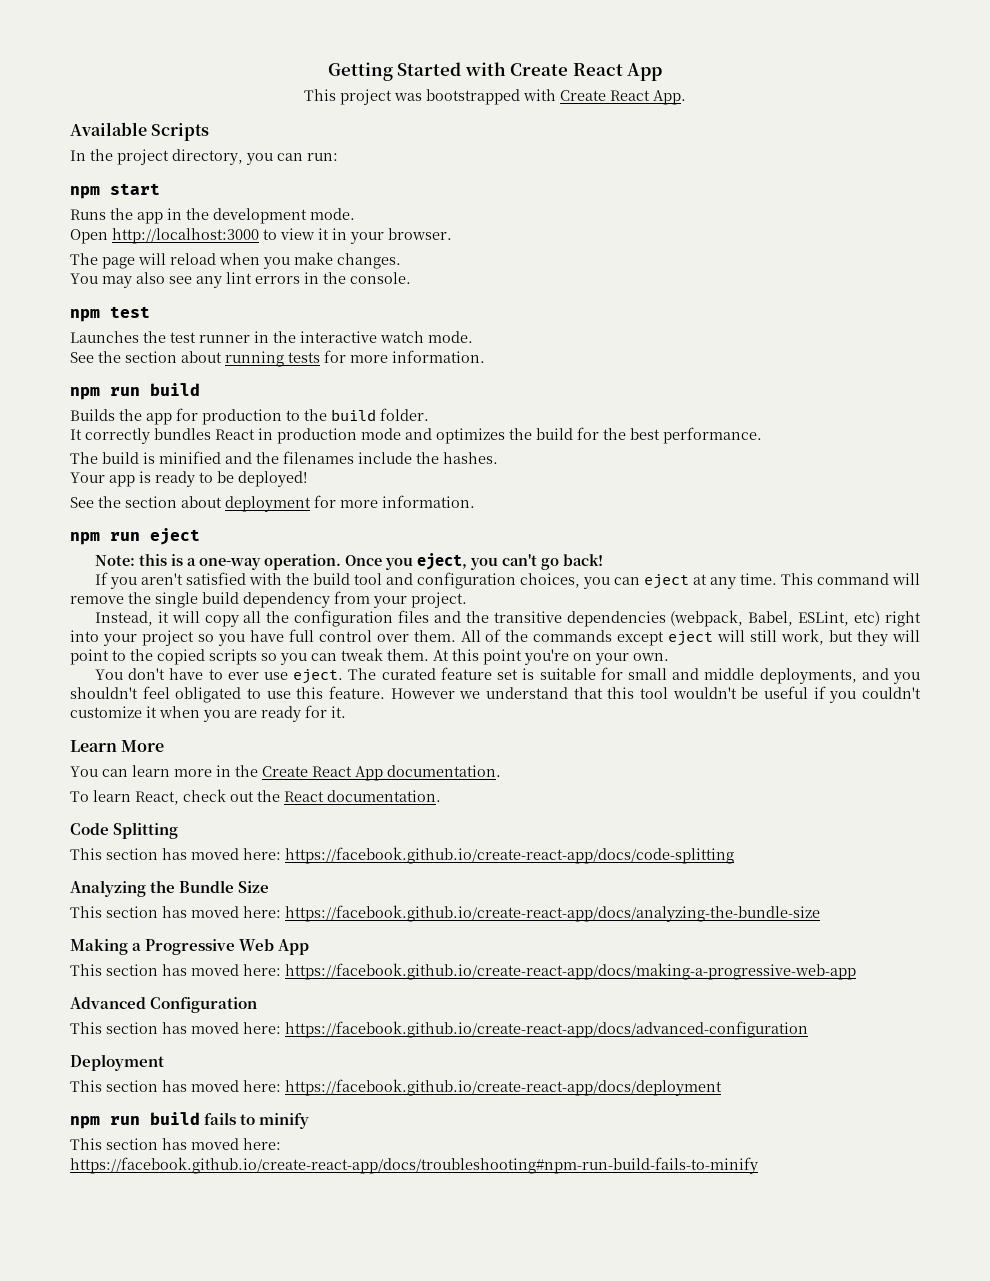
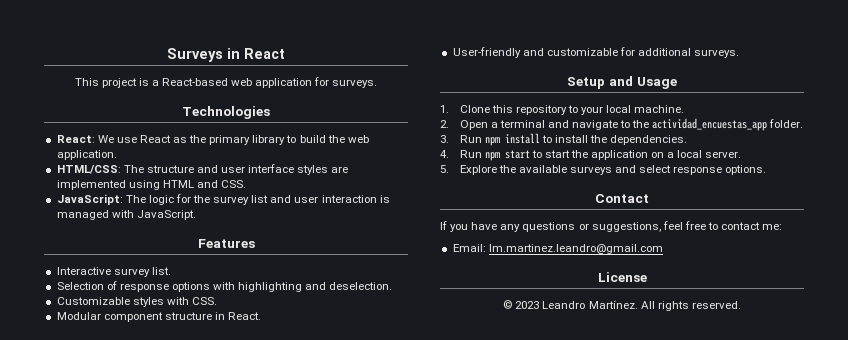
- Getting Started with Create React App
+ Surveys in React
- This project was bootstrapped with Create React App.
- Available Scripts
- In the project directory, you can run:
- npm start
- Runs the app in the development mode.
- Open http://localhost:3000 to view it in your browser.
- The page will reload when you make changes.
- You may also see any lint errors in the console.
- npm test
- Launches the test runner in the interactive watch mode.
- See the section about running tests for more information.
- npm run build
- Builds the app for production to the build folder.
- It correctly bundles React in production mode and optimizes the build for the best performance.
- The build is minified and the filenames include the hashes.
- Your app is ready to be deployed!
- See the section about deployment for more information.
- npm run eject
- Note: this is a one-way operation. Once you eject, you can't go back!
- If you aren't satisfied with the build tool and configuration choices, you can eject at any time. This command will remove the single build dependency from your project.
- Instead, it will copy all the configuration files and the transitive dependencies (webpack, Babel, ESLint, etc) right into your project so you have full control over them. All of the commands except eject will still work, but they will point to the copied scripts so you can tweak them. At this point you're on your own.
- You don't have to ever use eject. The curated feature set is suitable for small and middle deployments, and you shouldn't feel obligated to use this feature. However we understand that this tool wouldn't be useful if you couldn't customize it when you are ready for it.
- Learn More
- You can learn more in the Create React App documentation.
- To learn React, check out the React documentation.
- Code Splitting
- This section has moved here: https://facebook.github.io/create-react-app/docs/code-splitting
- Analyzing the Bundle Size
- This section has moved here: https://facebook.github.io/create-react-app/docs/analyzing-the-bundle-size
- Making a Progressive Web App
- This section has moved here: https://facebook.github.io/create-react-app/docs/making-a-progressive-web-app
- Advanced Configuration
- This section has moved here: https://facebook.github.io/create-react-app/docs/advanced-configuration
- Deployment
- This section has moved here: https://facebook.github.io/create-react-app/docs/deployment
- npm run build fails to minify
- This section has moved here: https://facebook.github.io/create-react-app/docs/troubleshooting#npm-run-build-fails-to-minify
+ This project is a React-based web application for surveys.
+ Technologies
+ React: We use React as the primary library to build the web application.
+ HTML/CSS: The structure and user interface styles are implemented using HTML and CSS.
+ JavaScript: The logic for the survey list and user interaction is managed with JavaScript.
+ Features
+ Interactive survey list.
+ Selection of response options with highlighting and deselection.
+ Customizable styles with CSS.
+ Modular component structure in React.
+ User-friendly and customizable for additional surveys.
+ Setup and Usage
+ 1. Clone this repository to your local machine.
+ 2. Open a terminal and navigate to the actividad_encuestas_app folder.
+ 3. Run npm install to install the dependencies.
+ 4. Run npm start to start the application on a local server.
+ 5. Explore the available surveys and select response options.
+ Contact
+ If you have any questions or suggestions, feel free to contact me:
+ Email: lm.martinez.leandro@gmail.com
+ License
+ © 2023 Leandro Martínez. All rights reserved.

